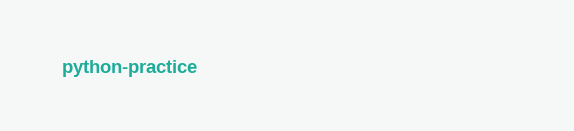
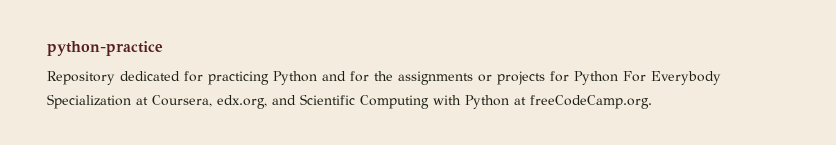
+ Repository dedicated for practicing Python and for the assignments or projects for Python For Everybody Specialization at Coursera, edx.org, and Scientific Computing with Python at freeCodeCamp.org.

